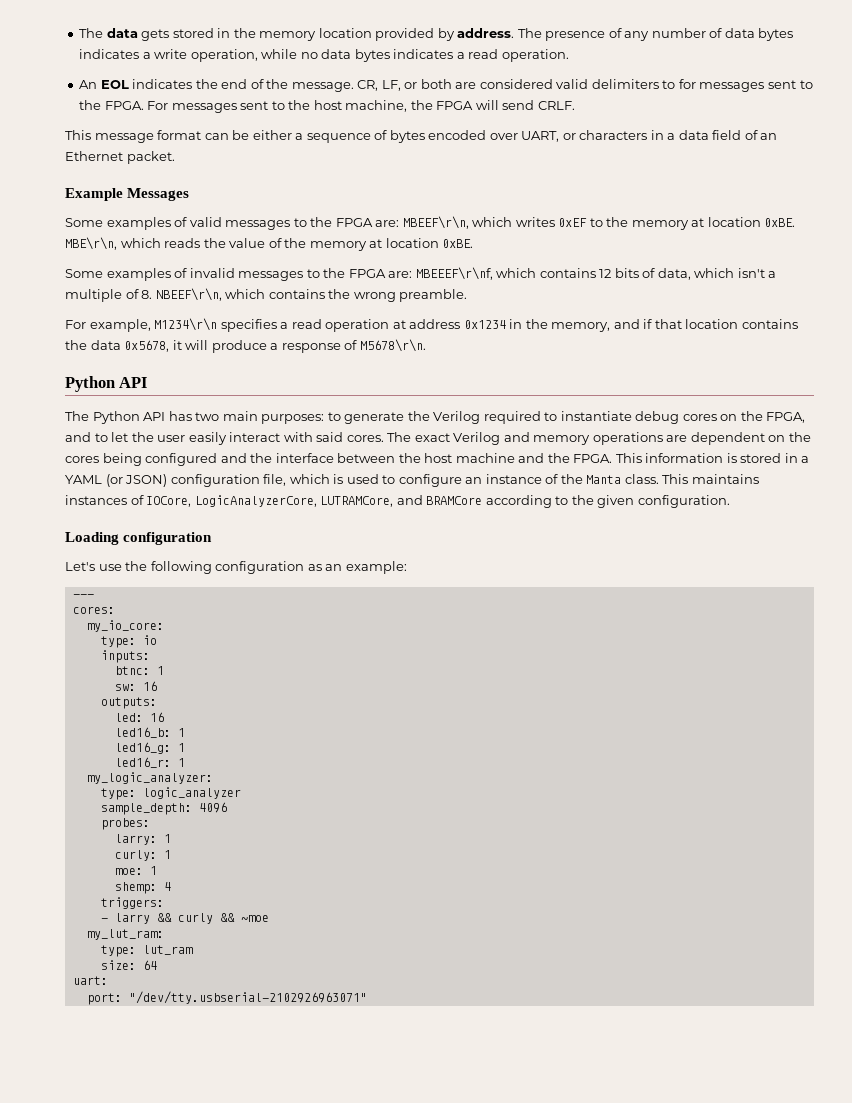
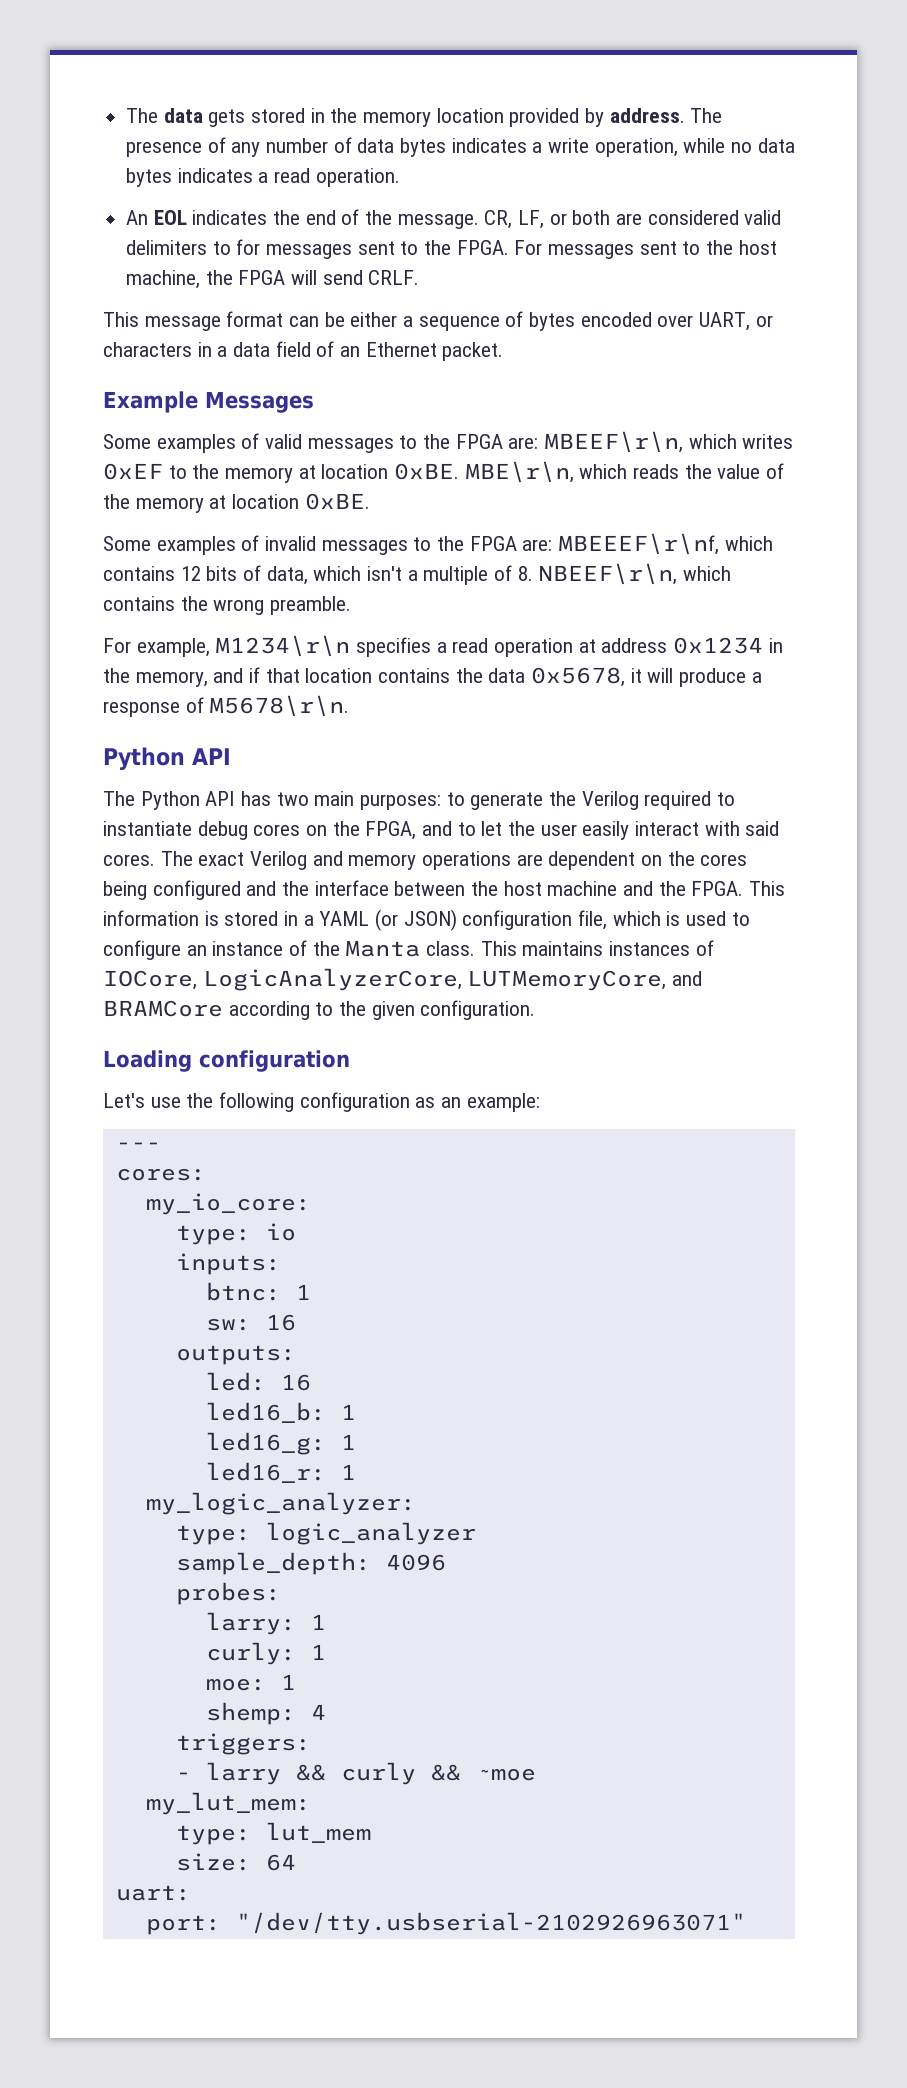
- This maintains instances of IOCore, LogicAnalyzerCore, LUTRAMCore, and BRAMCore according to the given configuration.
+ This maintains instances of IOCore, LogicAnalyzerCore, LUTMemoryCore, and BRAMCore according to the given configuration.
- my_lut_ram:
- type: lut_ram
+ my_lut_mem:
+ type: lut_mem

